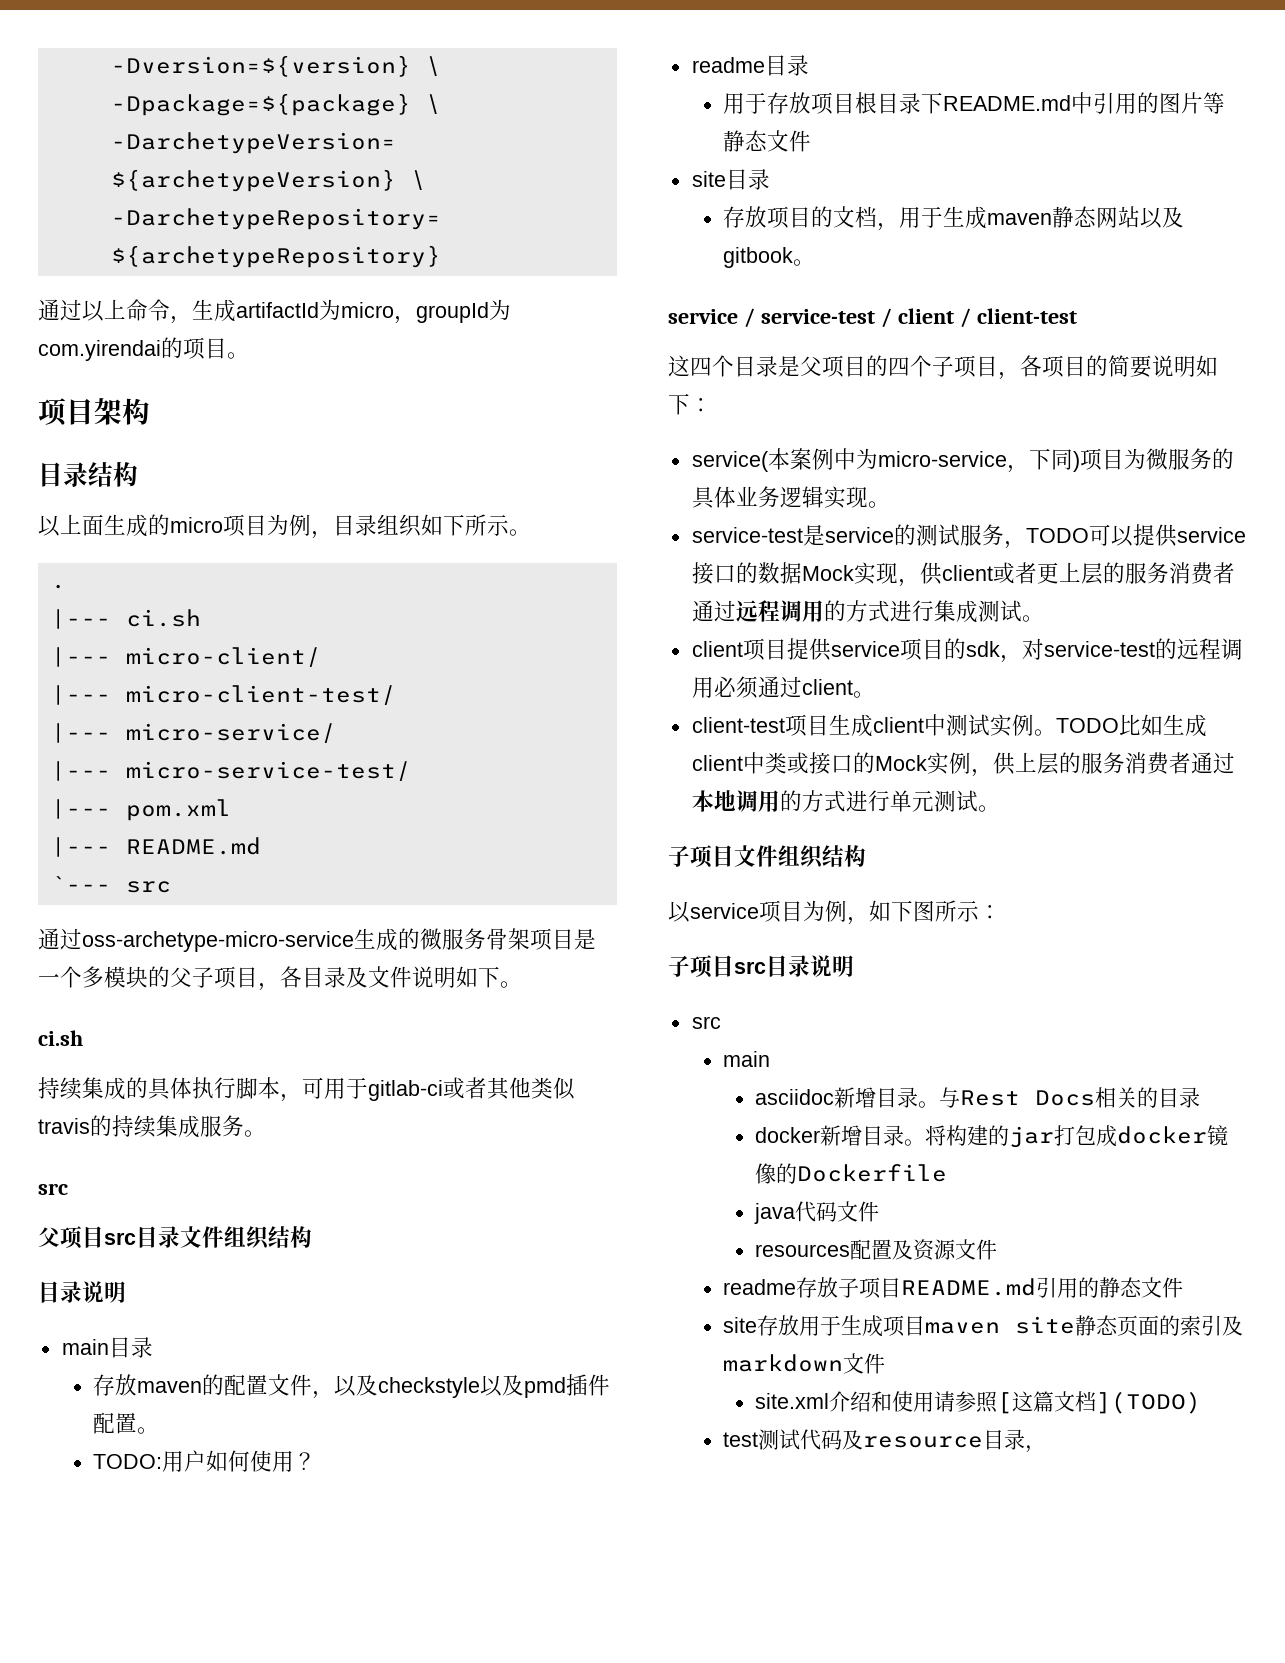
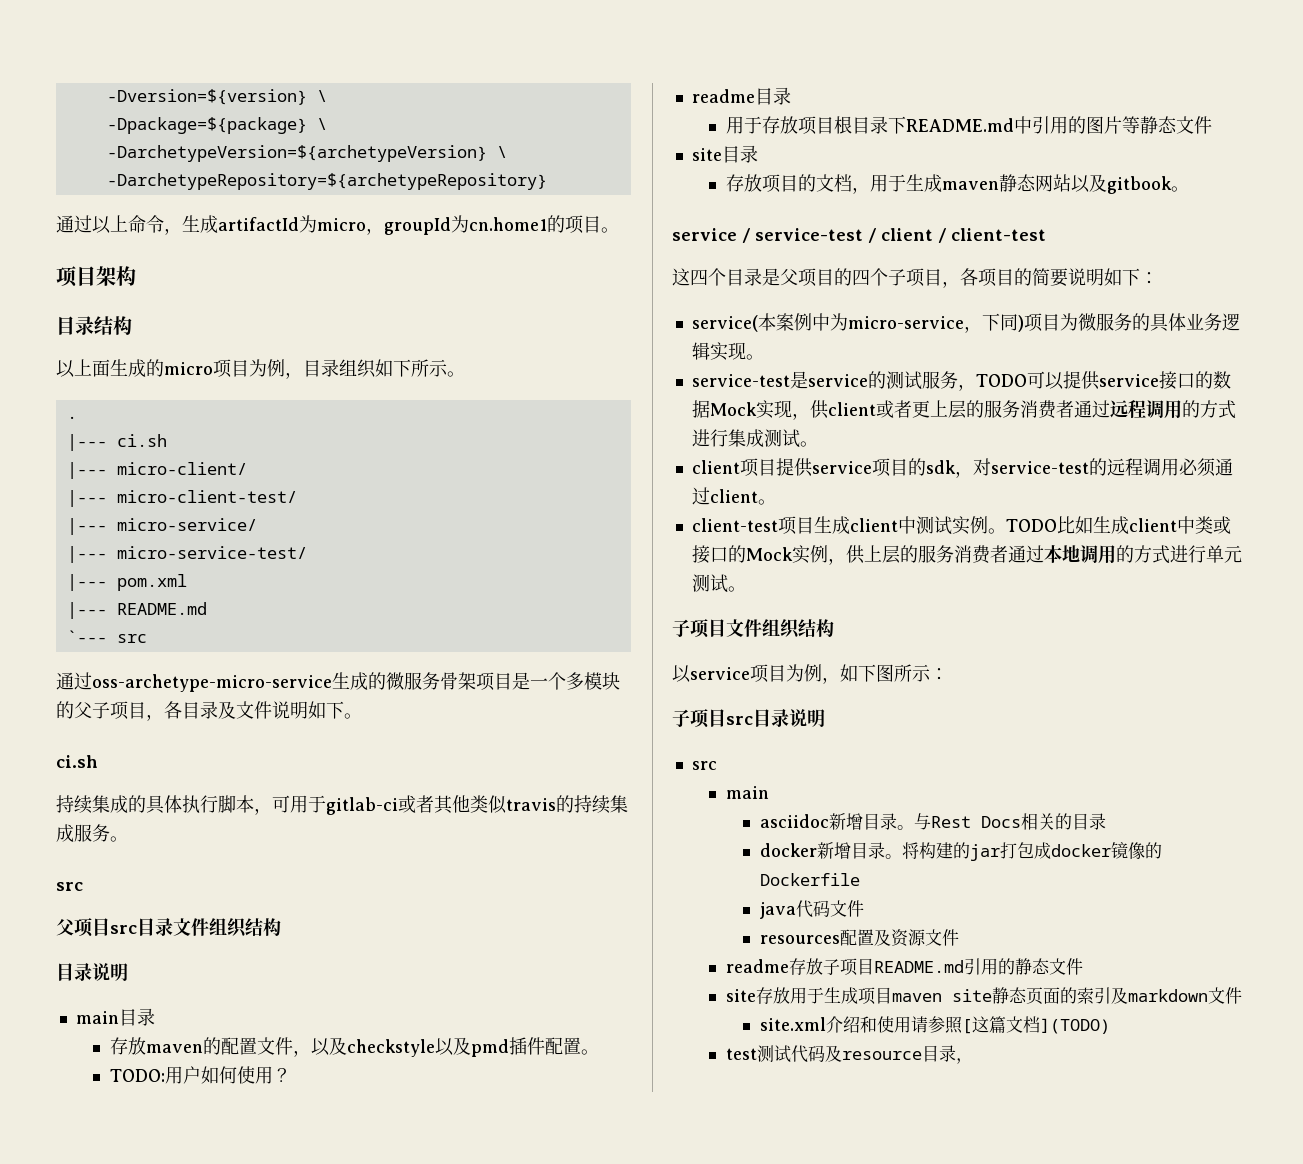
- 通过以上命令，生成artifactId为micro，groupId为com.yirendai的项目。
+ 通过以上命令，生成artifactId为micro，groupId为cn.home1的项目。

